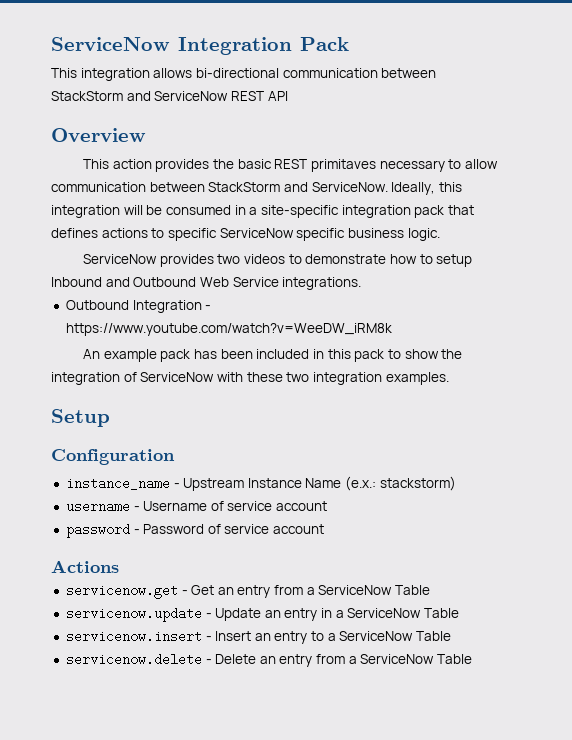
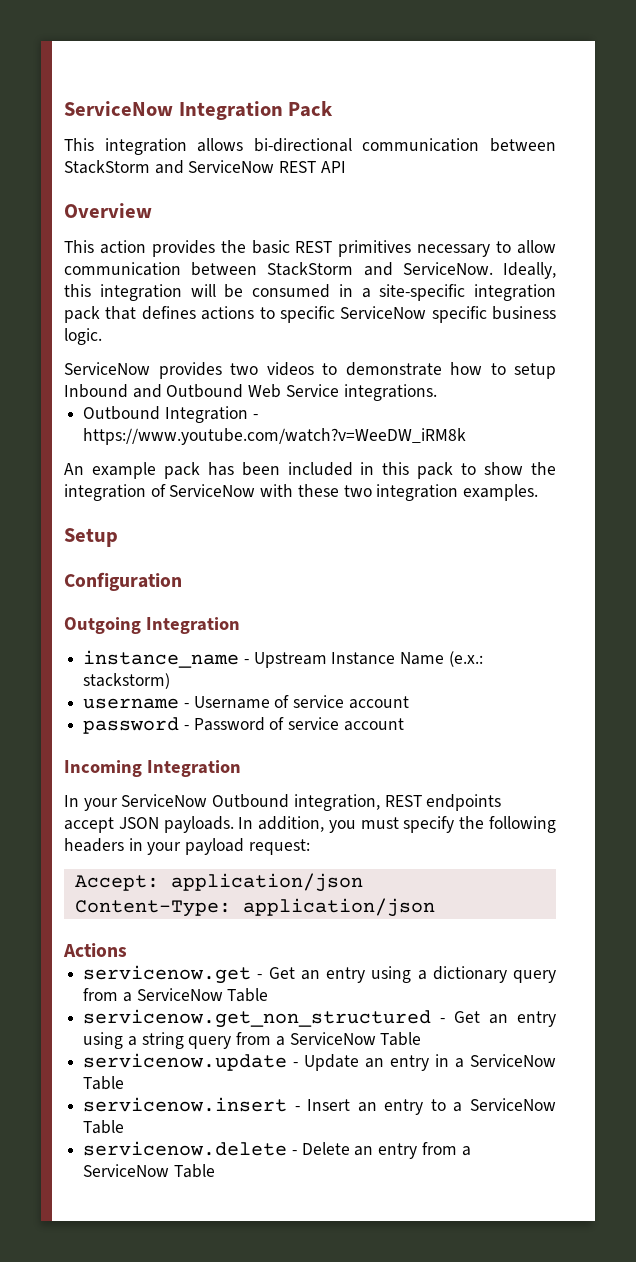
- This action provides the basic REST primitaves necessary to allow communication between StackStorm and ServiceNow.
+ This action provides the basic REST primitives necessary to allow communication between StackStorm and ServiceNow.
+ Outgoing Integration
+ Incoming Integration
+ In your ServiceNow Outbound integration, REST endpoints accept JSON payloads. In addition, you must specify the following headers in your payload request:
+ Accept: application/json
+ Content-Type: application/json
- servicenow.get - Get an entry from a ServiceNow Table
+ servicenow.get - Get an entry using a dictionary query from a ServiceNow Table
+ servicenow.get_non_structured - Get an entry using a string query from a ServiceNow Table

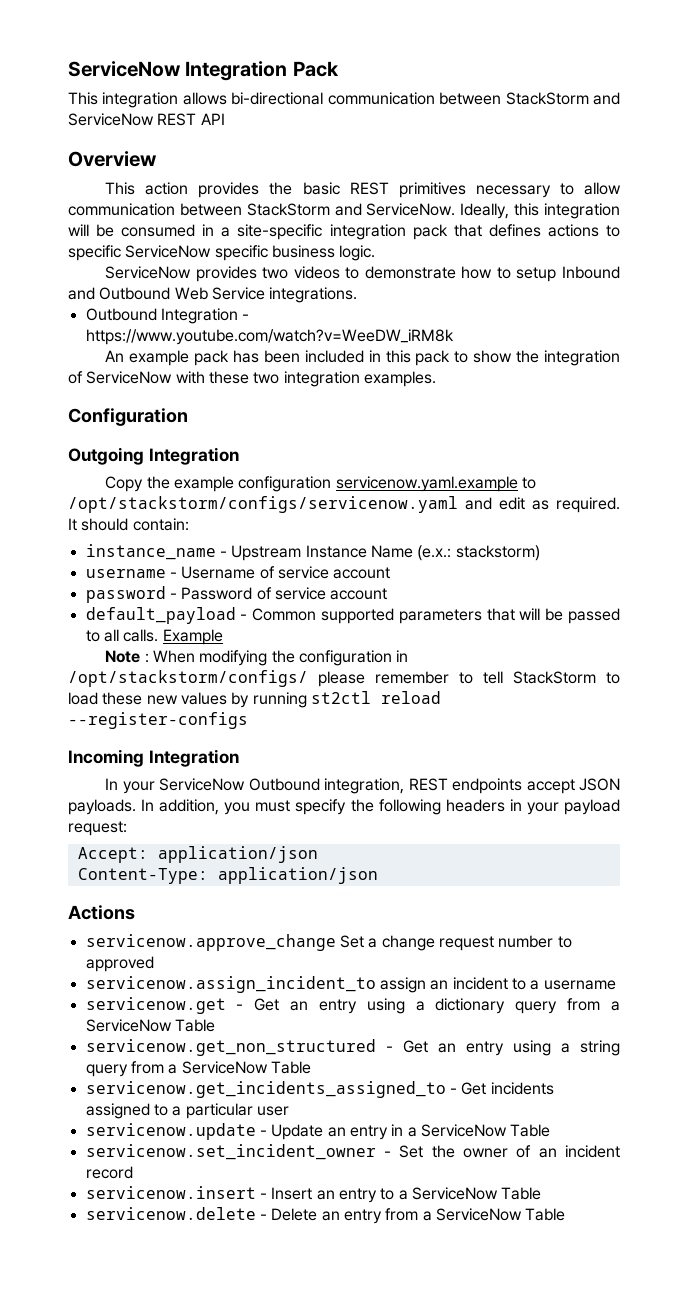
- Setup
+ Copy the example configuration servicenow.yaml.example to /opt/stackstorm/configs/servicenow.yaml and edit as required. It should contain:
+ default_payload - Common supported parameters that will be passed to all calls. Example
+ Note : When modifying the configuration in /opt/stackstorm/configs/ please remember to tell StackStorm to load these new values by running st2ctl reload --register-configs
+ servicenow.approve_change Set a change request number to approved
+ servicenow.assign_incident_to assign an incident to a username
+ servicenow.get_incidents_assigned_to - Get incidents assigned to a particular user
+ servicenow.set_incident_owner - Set the owner of an incident record

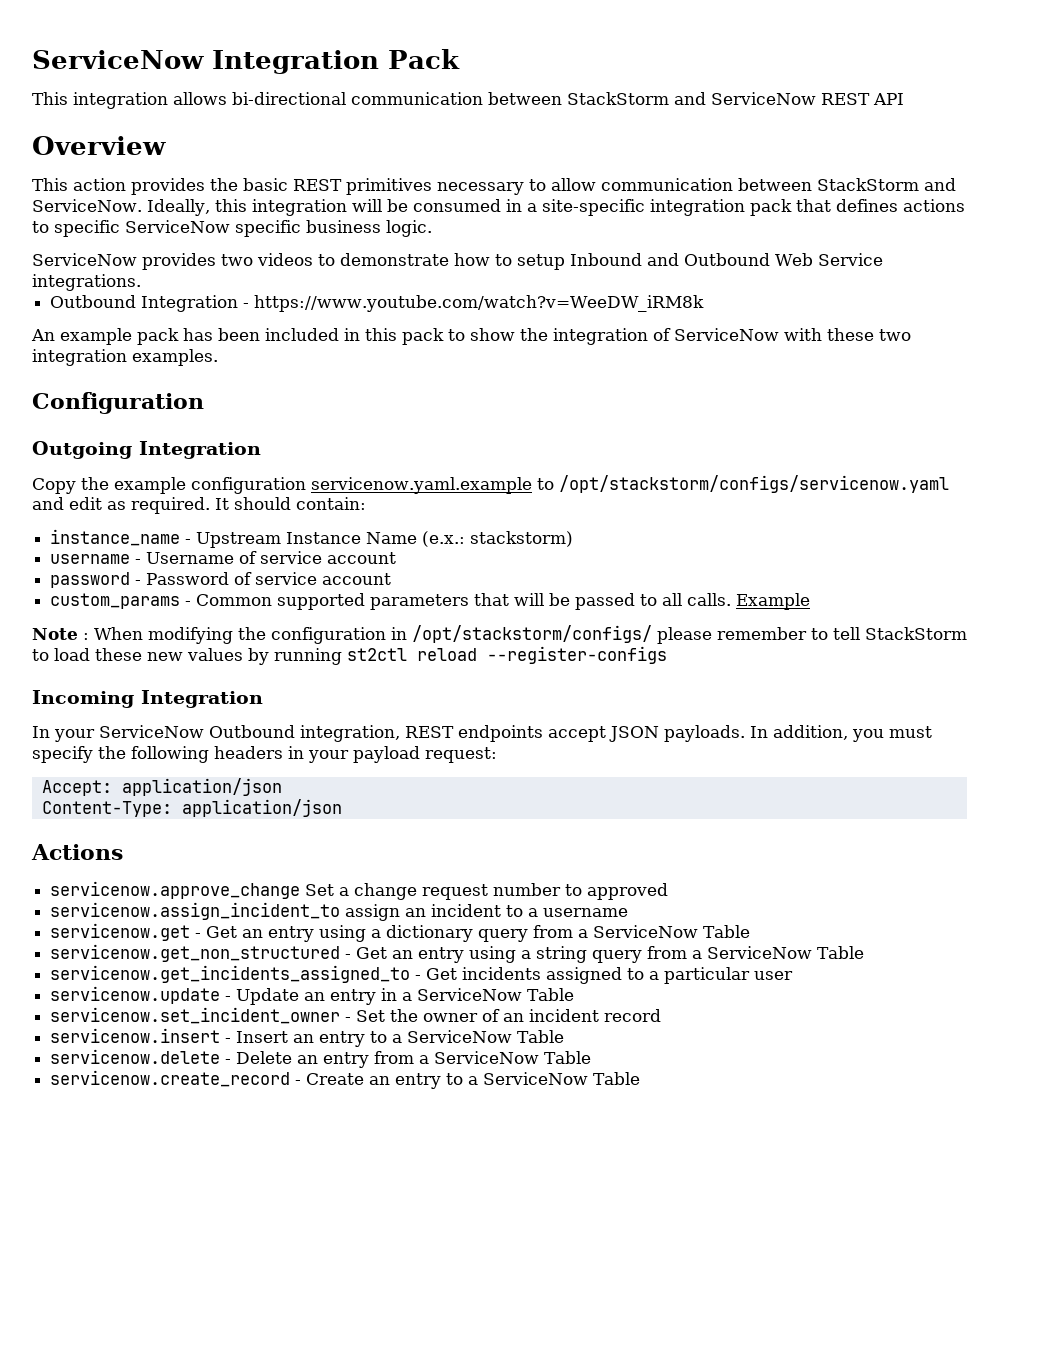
- default_payload - Common supported parameters that will be passed to all calls.
+ custom_params - Common supported parameters that will be passed to all calls.
+ servicenow.create_record - Create an entry to a ServiceNow Table

